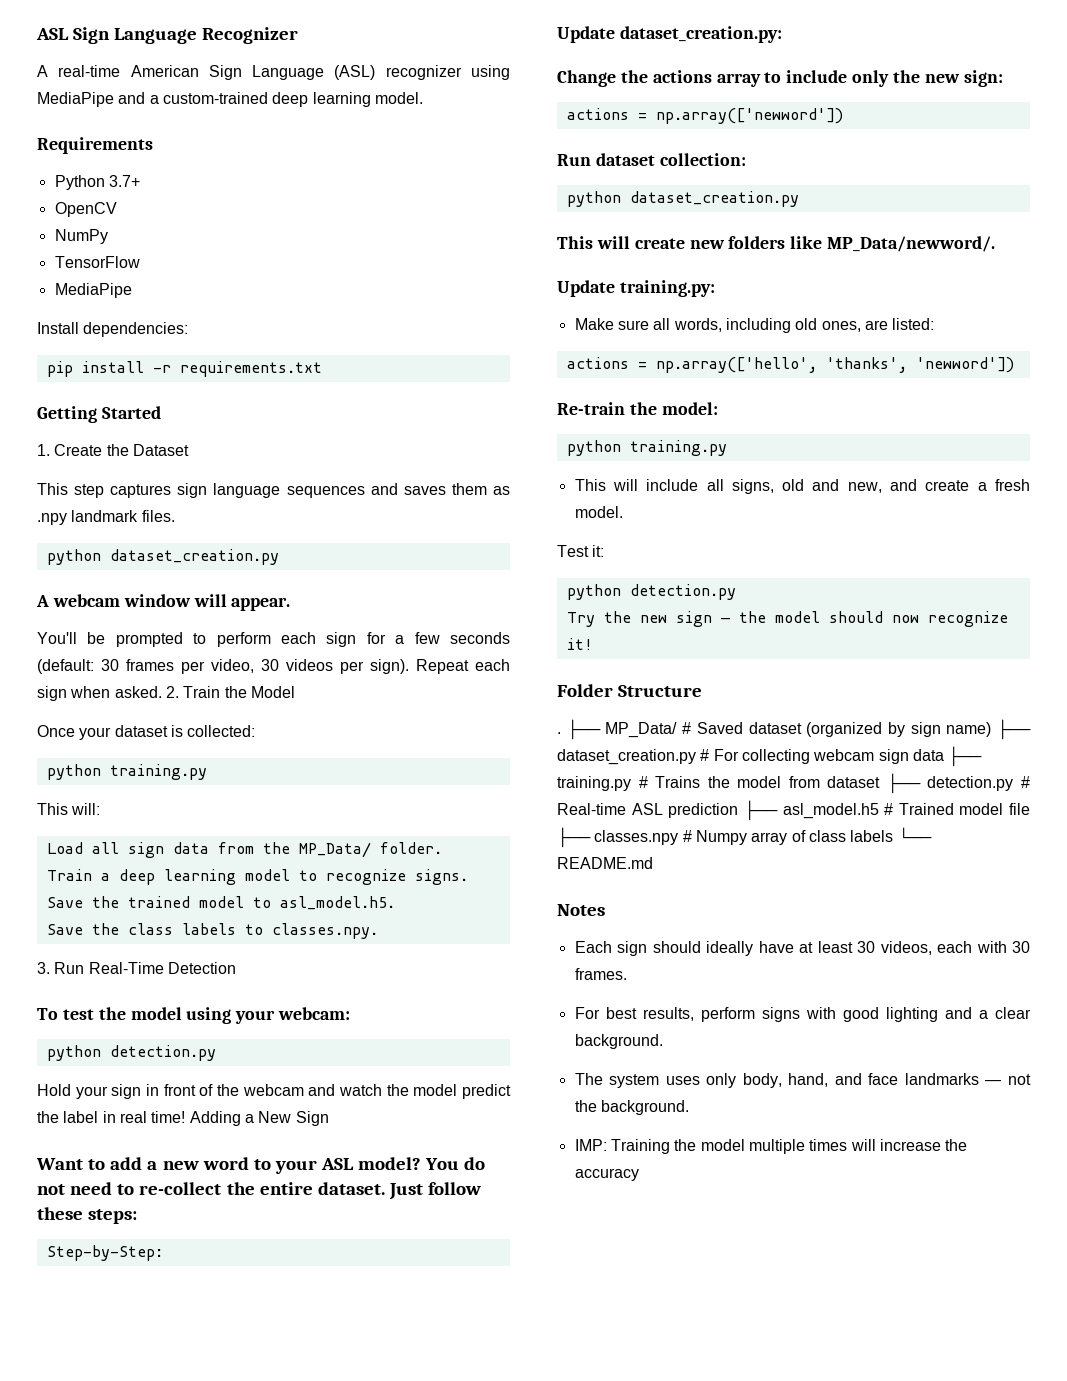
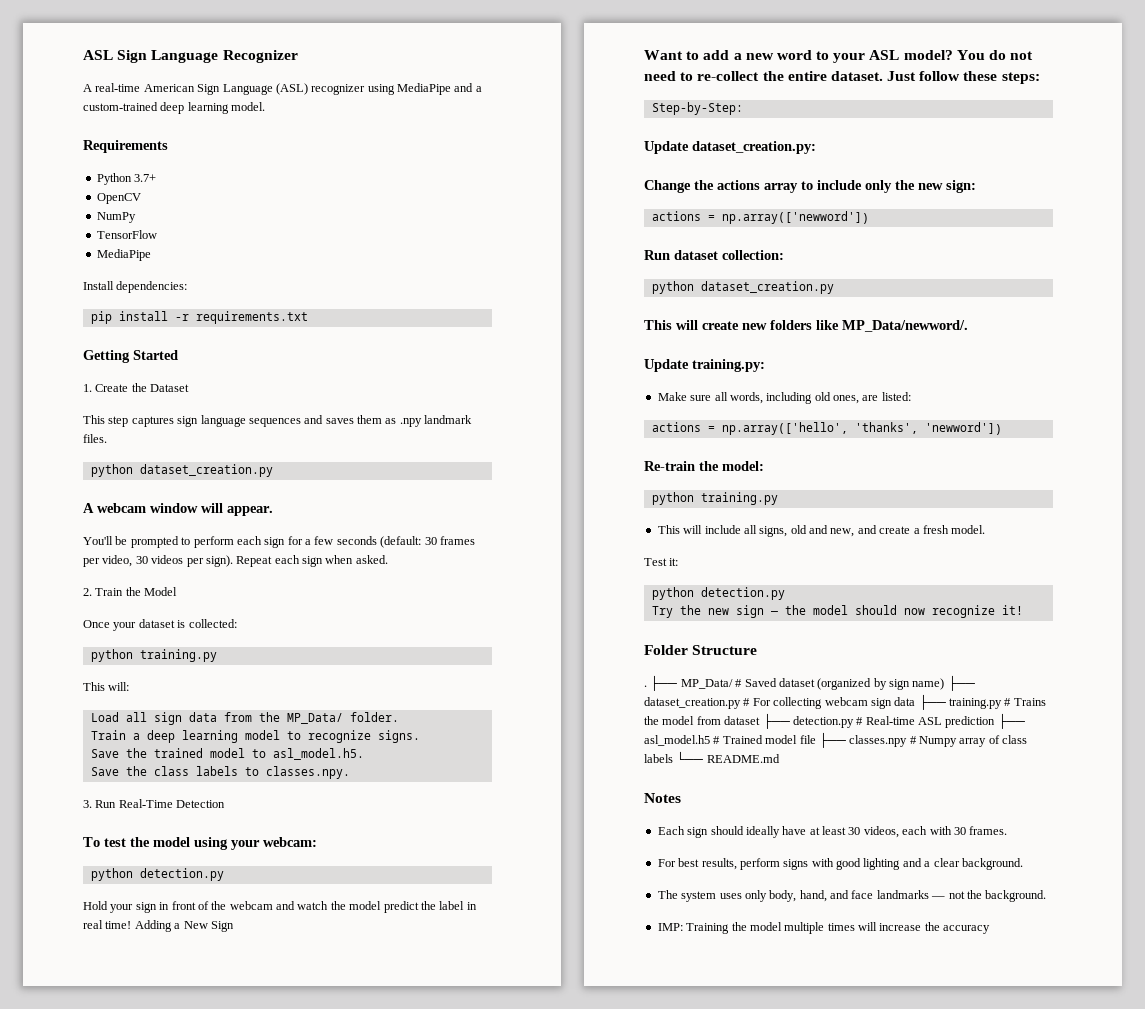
- Repeat each sign when asked. 2. Train the Model
+ Repeat each sign when asked.
+ 2. Train the Model

